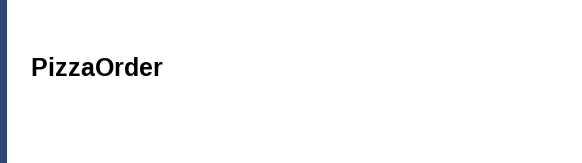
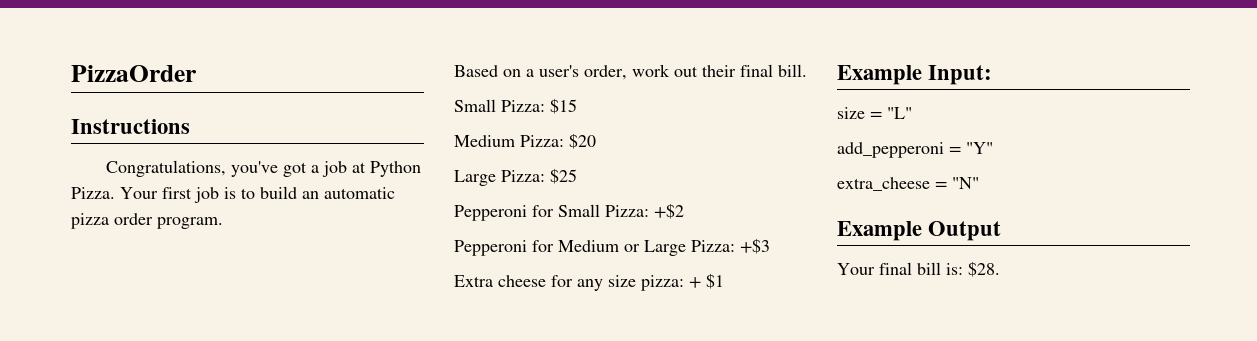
+ Instructions
+ Congratulations, you've got a job at Python Pizza. Your first job is to build an automatic pizza order program.
+ Based on a user's order, work out their final bill.
+ Small Pizza: $15
+ Medium Pizza: $20
+ Large Pizza: $25
+ Pepperoni for Small Pizza: +$2
+ Pepperoni for Medium or Large Pizza: +$3
+ Extra cheese for any size pizza: + $1
+ Example Input:
+ size = "L"
+ add_pepperoni = "Y"
+ extra_cheese = "N"
+ Example Output
+ Your final bill is: $28.

